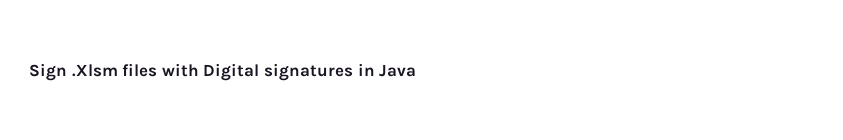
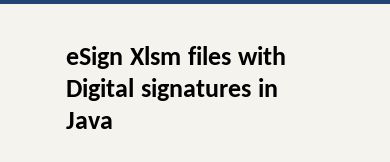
- Sign .Xlsm files with Digital signatures in Java
+ eSign Xlsm files with Digital signatures in Java

